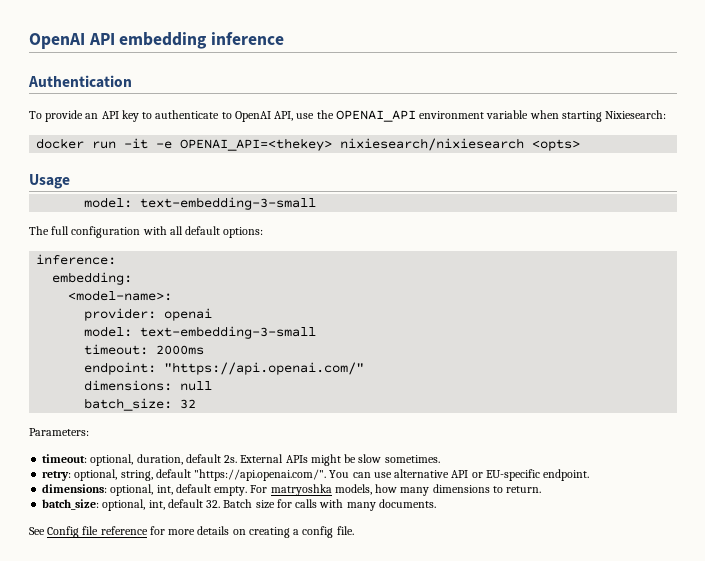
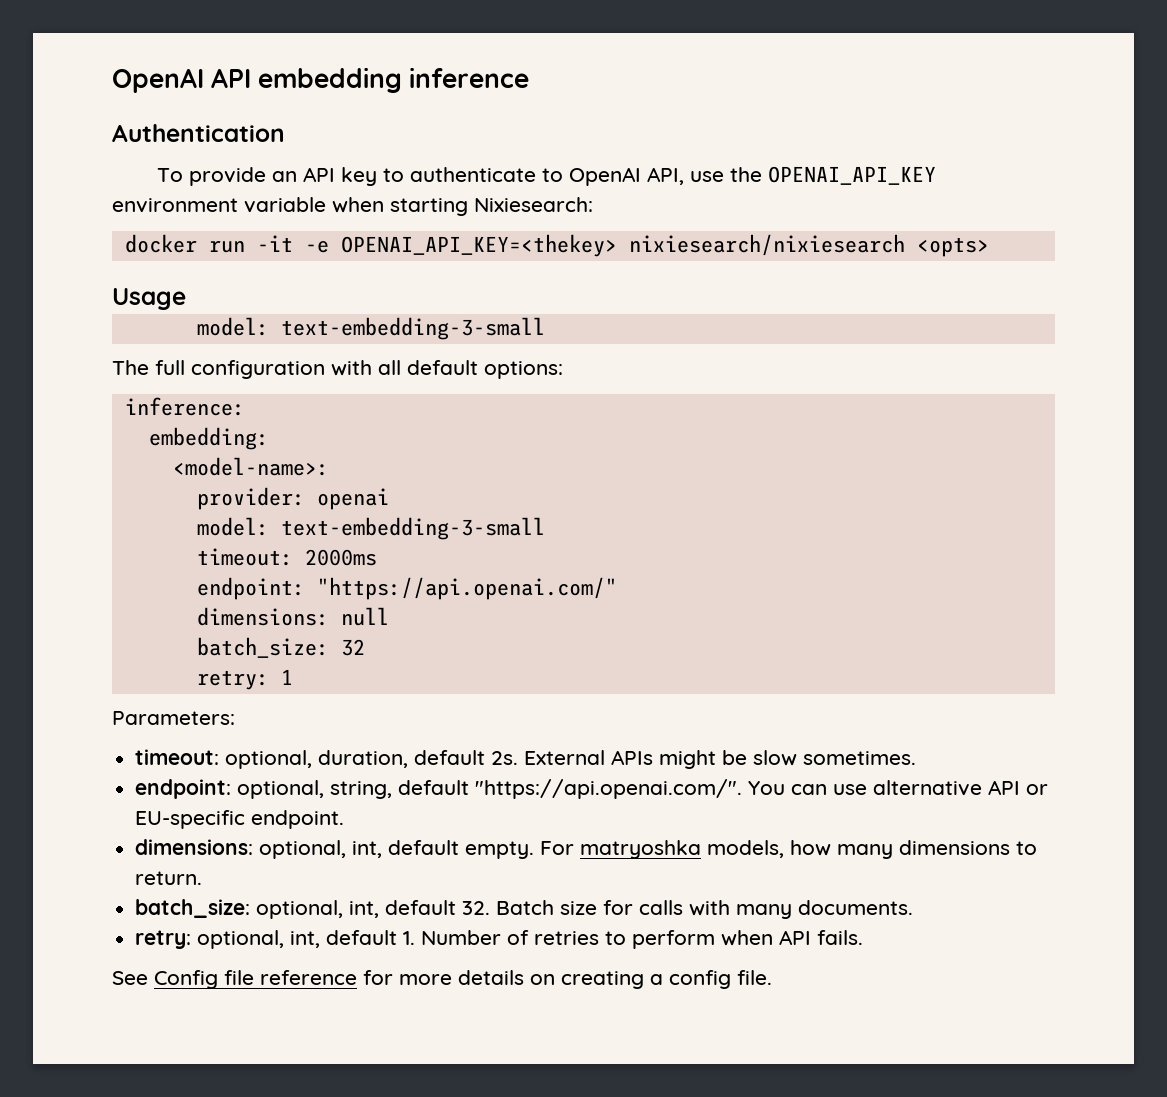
- To provide an API key to authenticate to OpenAI API, use the OPENAI_API environment variable when starting Nixiesearch:
+ To provide an API key to authenticate to OpenAI API, use the OPENAI_API_KEY environment variable when starting Nixiesearch:
- docker run -it -e OPENAI_API=<thekey> nixiesearch/nixiesearch <opts>
+ docker run -it -e OPENAI_API_KEY=<thekey> nixiesearch/nixiesearch <opts>
+ retry: 1
- retry: optional, string, default "https://api.openai.com/". You can use alternative API or EU-specific endpoint.
+ endpoint: optional, string, default "https://api.openai.com/". You can use alternative API or EU-specific endpoint.
+ retry: optional, int, default 1. Number of retries to perform when API fails.

